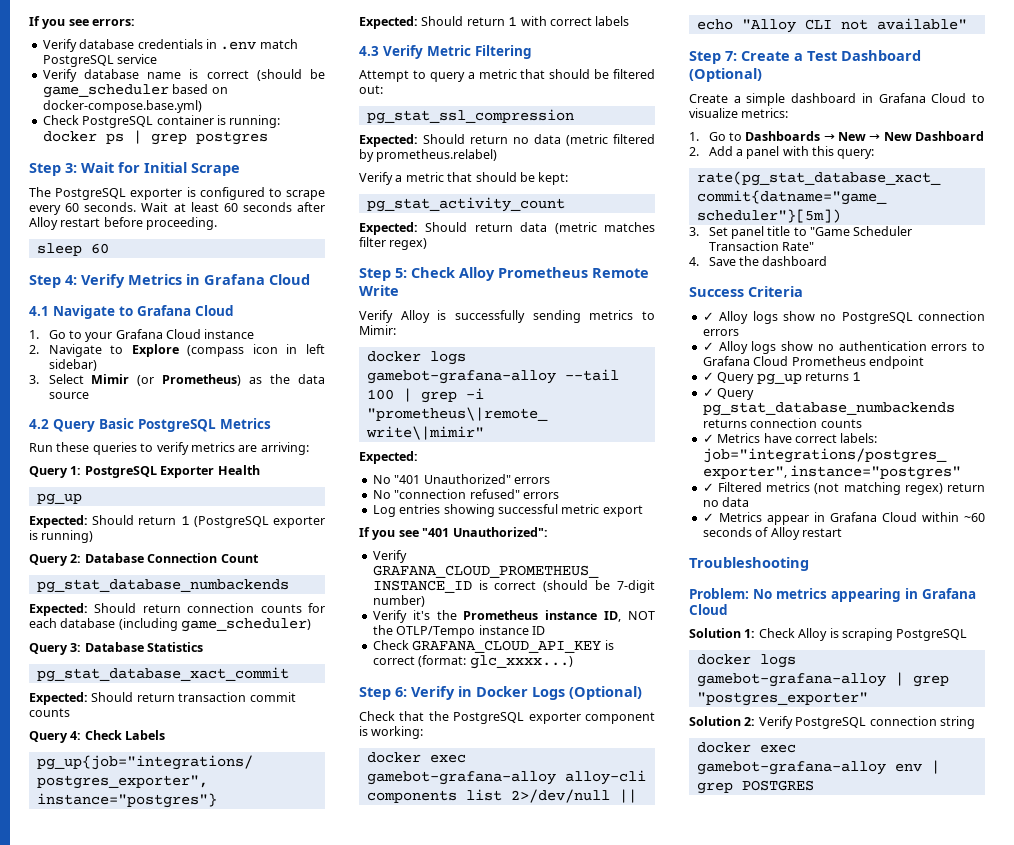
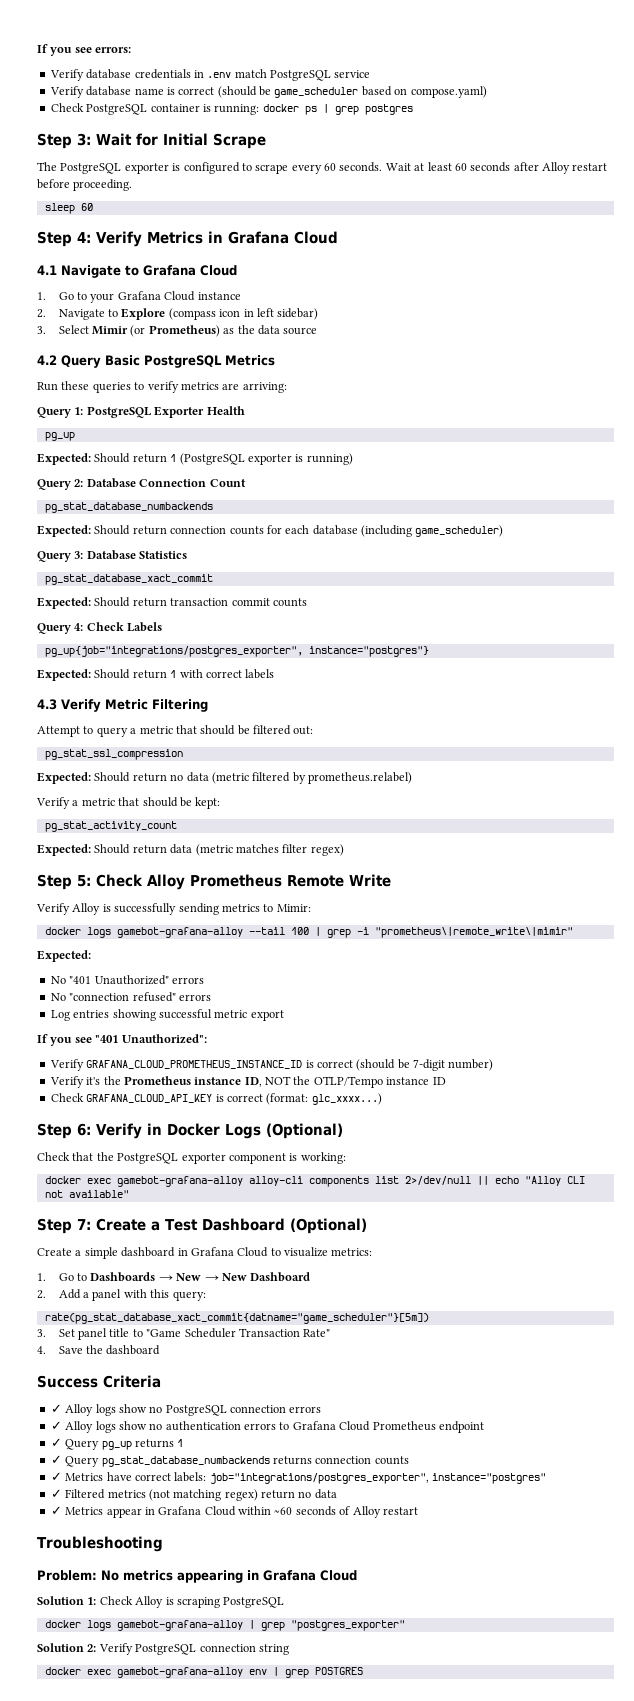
- Verify database name is correct (should be game_scheduler based on docker-compose.base.yml)
+ Verify database name is correct (should be game_scheduler based on compose.yaml)

